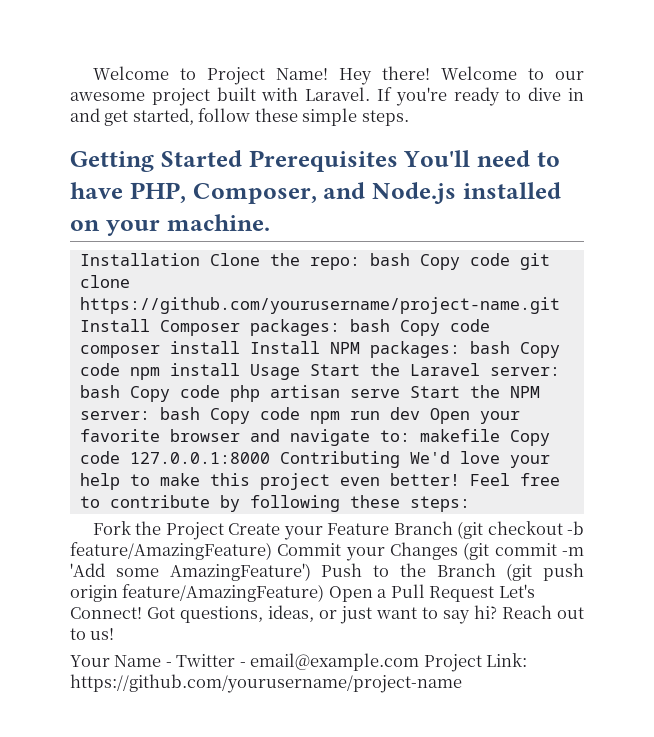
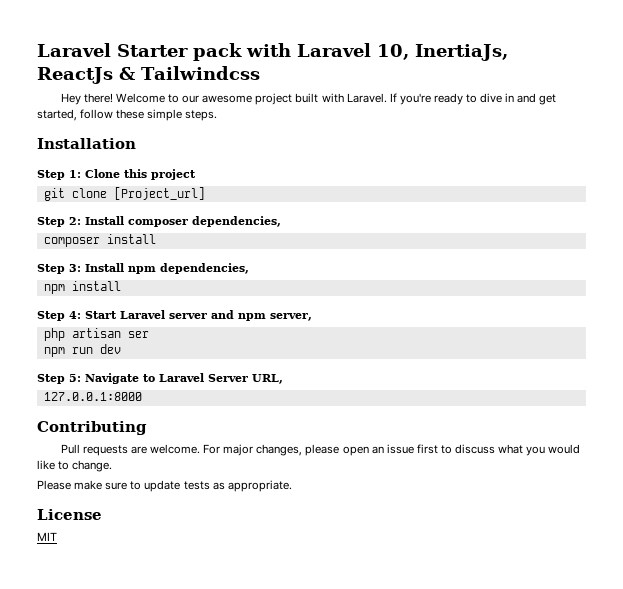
- Welcome to Project Name! Hey there!
+ Laravel Starter pack with Laravel 10, InertiaJs, ReactJs & Tailwindcss
+ Hey there!
- Getting Started Prerequisites You'll need to have PHP, Composer, and Node.js installed on your machine.
- Installation Clone the repo: bash Copy code git clone https://github.com/yourusername/project-name.git Install Composer packages: bash Copy code composer install Install NPM packages: bash Copy code npm install Usage Start the Laravel server: bash Copy code php artisan serve Start the NPM server: bash Copy code npm run dev Open your favorite browser and navigate to: makefile Copy code 127.0.0.1:8000 Contributing We'd love your help to make this project even better! Feel free to contribute by following these steps:
- Fork the Project Create your Feature Branch (git checkout -b feature/AmazingFeature) Commit your Changes (git commit -m 'Add some AmazingFeature') Push to the Branch (git push origin feature/AmazingFeature) Open a Pull Request Let's Connect! Got questions, ideas, or just want to say hi? Reach out to us!
- Your Name - Twitter - email@example.com Project Link: https://github.com/yourusername/project-name
+ Installation
+ Step 1: Clone this project
+ git clone [Project_url]
+ Step 2: Install composer dependencies,
+ composer install
+ Step 3: Install npm dependencies,
+ npm install
+ Step 4: Start Laravel server and npm server,
+ php artisan ser
+ npm run dev
+ Step 5: Navigate to Laravel Server URL,
+ 127.0.0.1:8000
+ Contributing
+ Pull requests are welcome. For major changes, please open an issue first to discuss what you would like to change.
+ Please make sure to update tests as appropriate.
+ License
+ MIT

